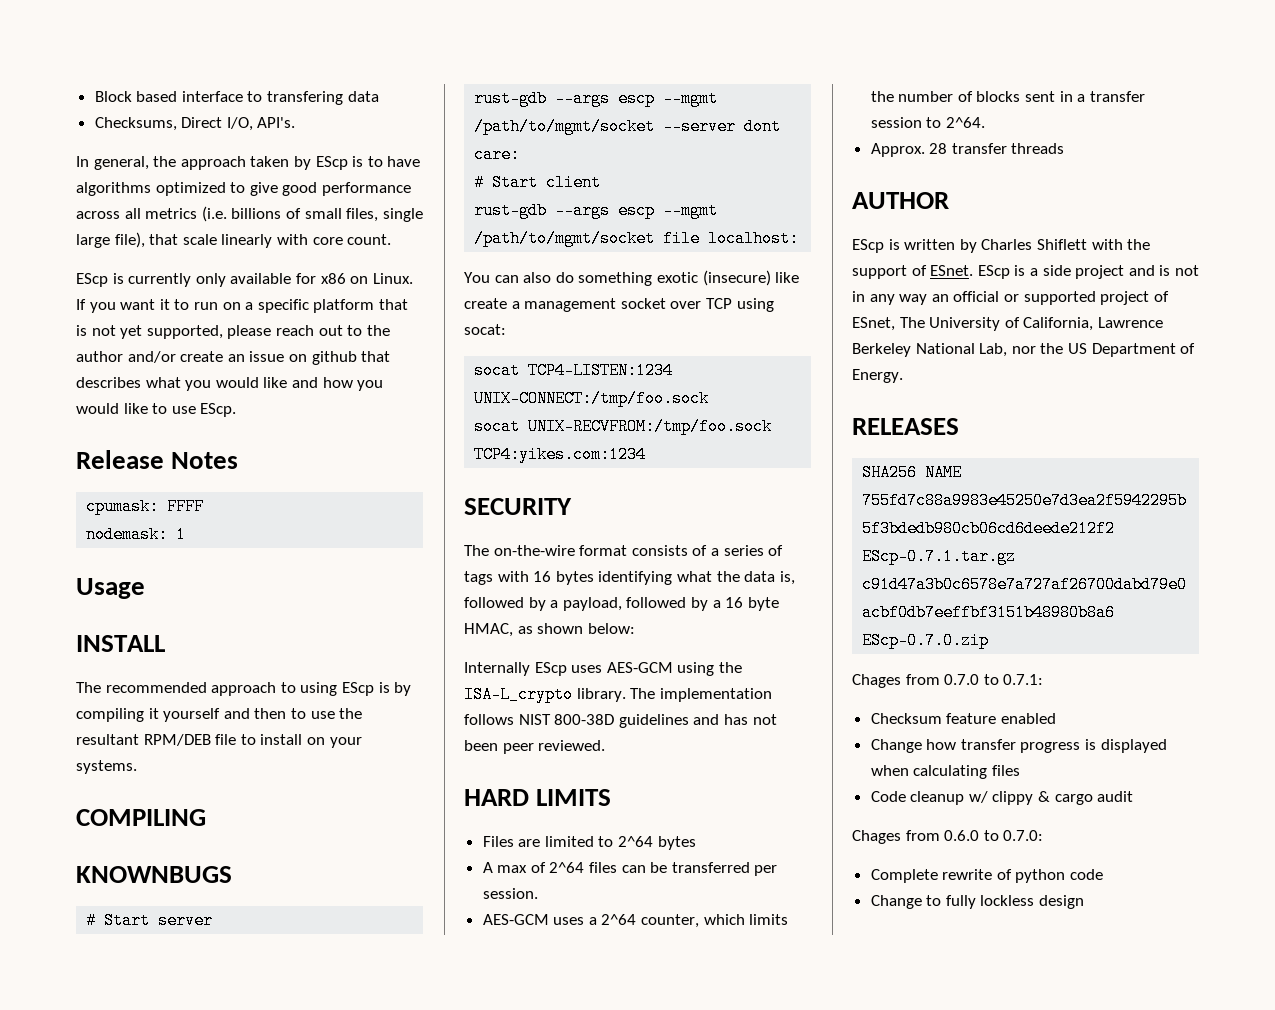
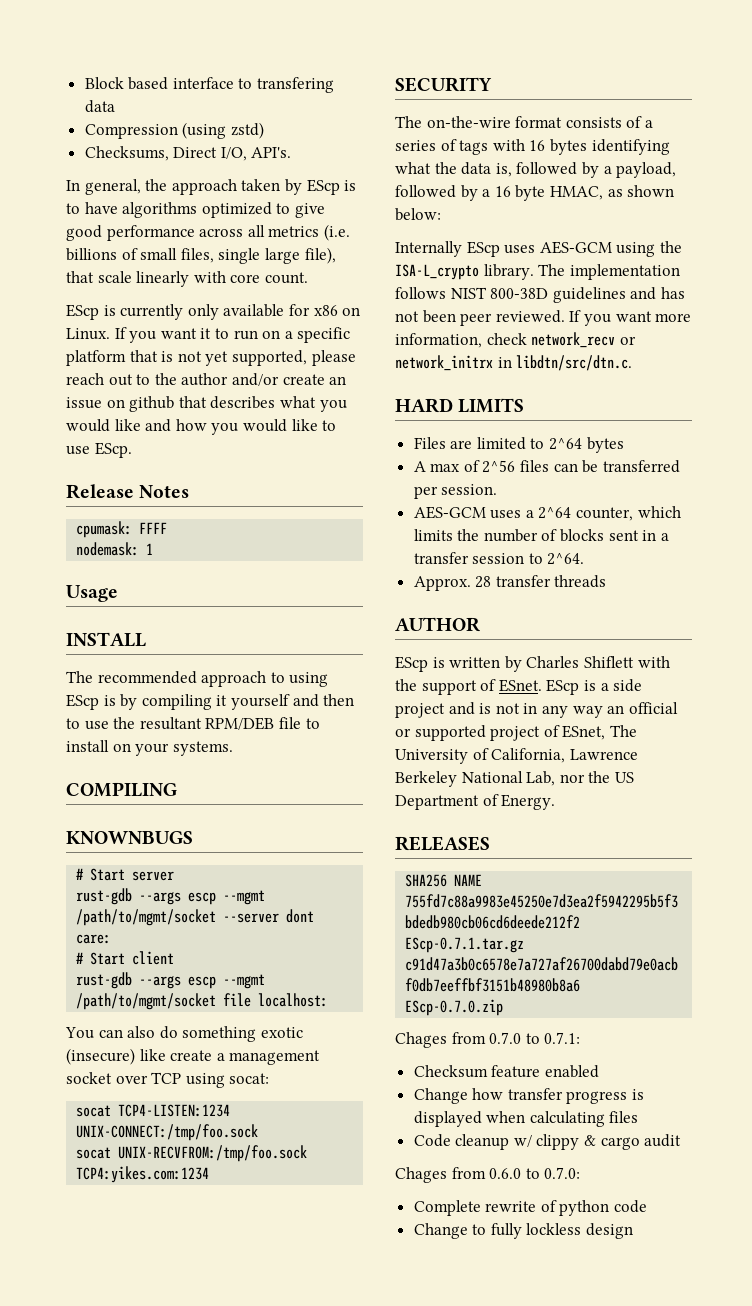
+ Compression (using zstd)
+ If you want more information, check network_recv or network_initrx in libdtn/src/dtn.c.
- A max of 2^64 files can be transferred per session.
+ A max of 2^56 files can be transferred per session.

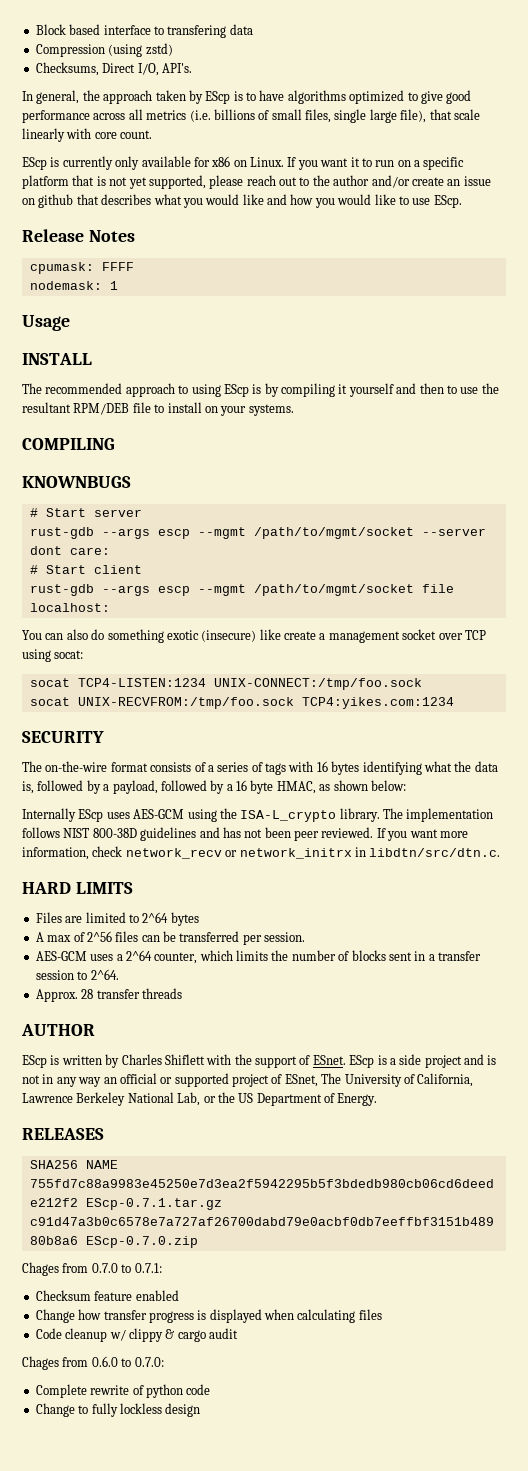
- EScp is a side project and is not in any way an official or supported project of ESnet, The University of California, Lawrence Berkeley National Lab, nor the US Department of Energy.
+ EScp is a side project and is not in any way an official or supported project of ESnet, The University of California, Lawrence Berkeley National Lab, or the US Department of Energy.

